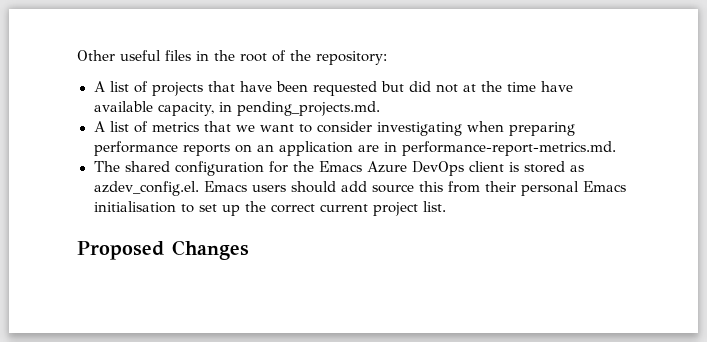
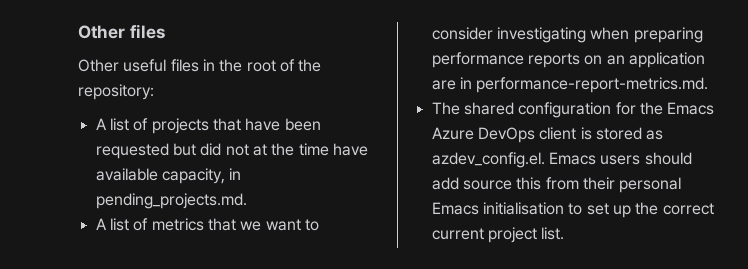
+ Other files
- Proposed Changes

